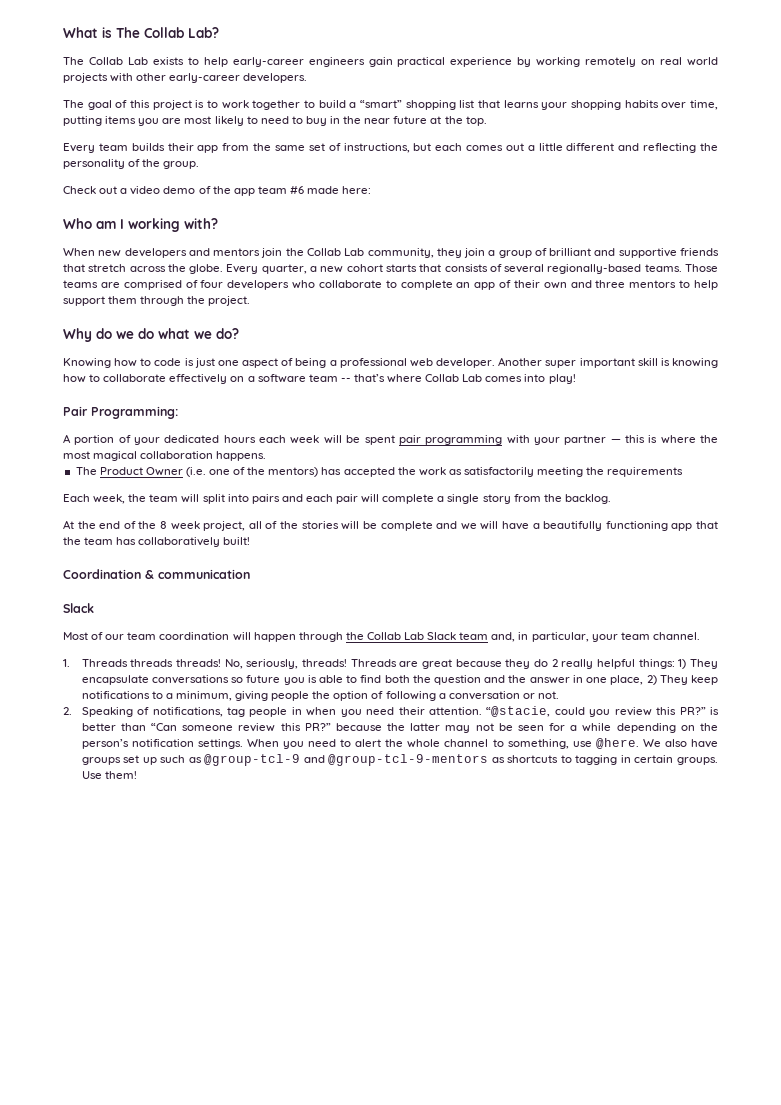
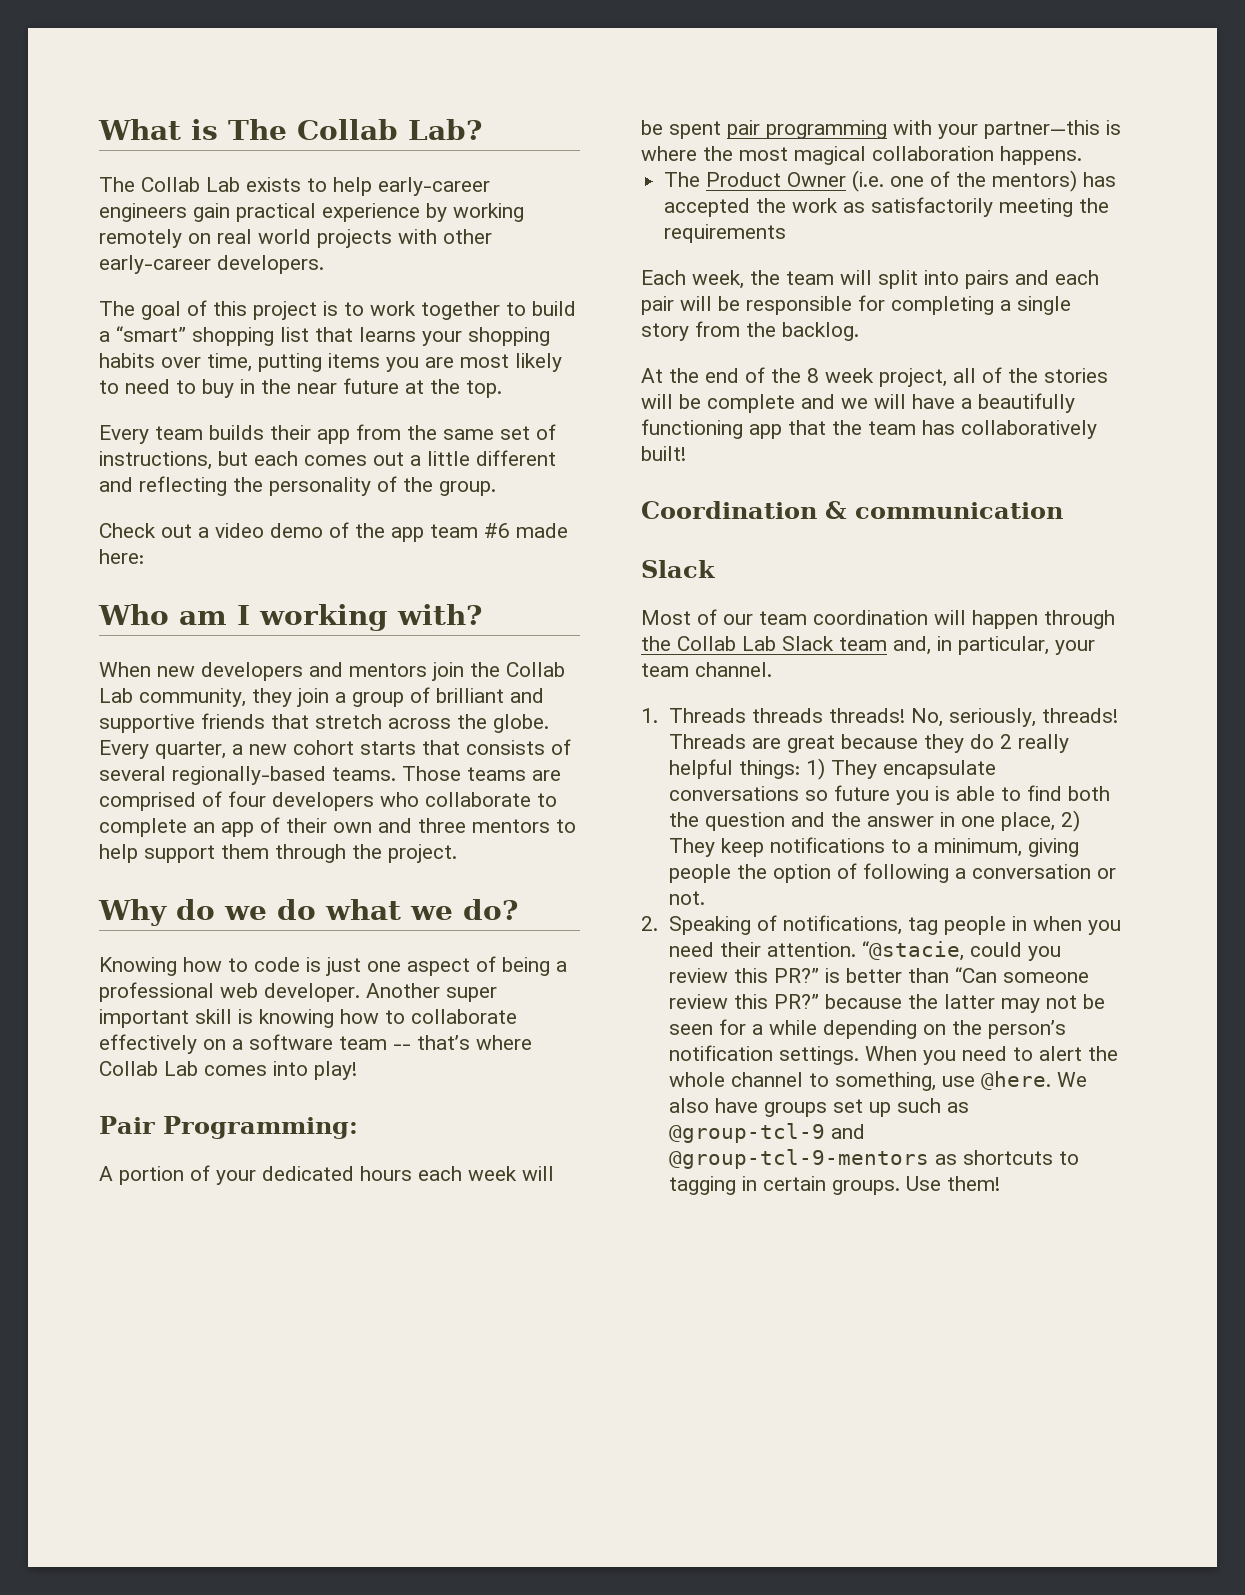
- A portion of your dedicated hours each week will be spent pair programming with your partner — this is where the most magical collaboration happens.
+ A portion of your dedicated hours each week will be spent pair programming with your partner—this is where the most magical collaboration happens.
- Each week, the team will split into pairs and each pair will complete a single story from the backlog.
+ Each week, the team will split into pairs and each pair will be responsible for completing a single story from the backlog.

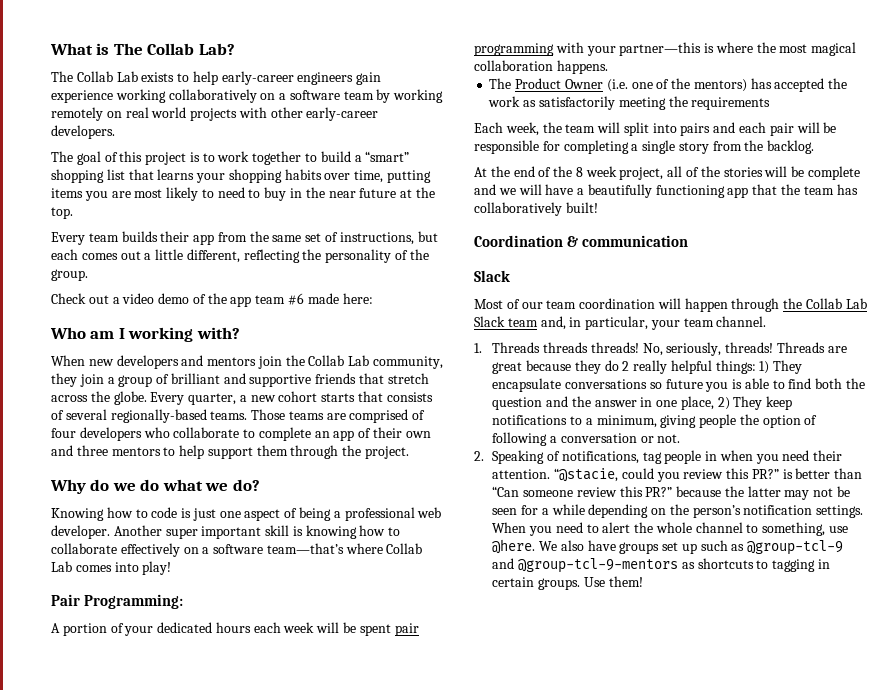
- The Collab Lab exists to help early-career engineers gain practical experience by working remotely on real world projects with other early-career developers.
+ The Collab Lab exists to help early-career engineers gain experience working collaboratively on a software team by working remotely on real world projects with other early-career developers.
- Every team builds their app from the same set of instructions, but each comes out a little different and reflecting the personality of the group.
+ Every team builds their app from the same set of instructions, but each comes out a little different, reflecting the personality of the group.
- Another super important skill is knowing how to collaborate effectively on a software team -- that’s where Collab Lab comes into play!
+ Another super important skill is knowing how to collaborate effectively on a software team—that’s where Collab Lab comes into play!

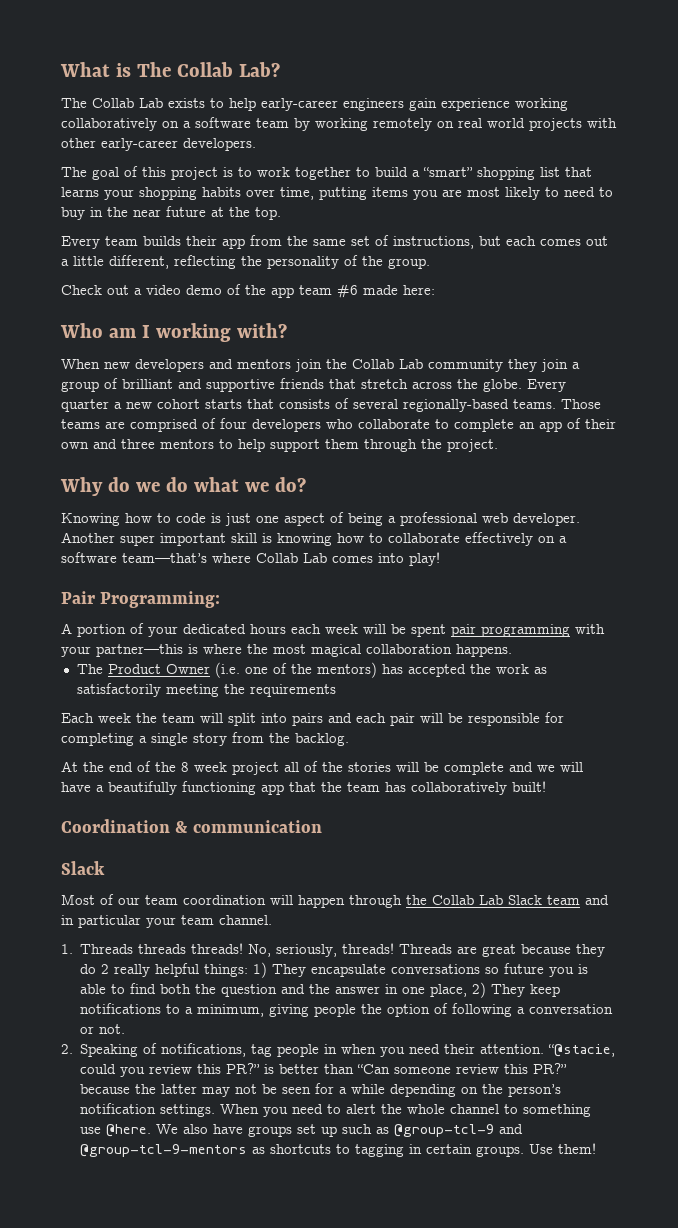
- When new developers and mentors join the Collab Lab community, they join a group of brilliant and supportive friends that stretch across the globe.
+ When new developers and mentors join the Collab Lab community they join a group of brilliant and supportive friends that stretch across the globe.
- Every quarter, a new cohort starts that consists of several regionally-based teams.
+ Every quarter a new cohort starts that consists of several regionally-based teams.
- Each week, the team will split into pairs and each pair will be responsible for completing a single story from the backlog.
+ Each week the team will split into pairs and each pair will be responsible for completing a single story from the backlog.
- At the end of the 8 week project, all of the stories will be complete and we will have a beautifully functioning app that the team has collaboratively built!
+ At the end of the 8 week project all of the stories will be complete and we will have a beautifully functioning app that the team has collaboratively built!
- Most of our team coordination will happen through the Collab Lab Slack team and, in particular, your team channel.
+ Most of our team coordination will happen through the Collab Lab Slack team and in particular your team channel.
- When you need to alert the whole channel to something, use @here.
+ When you need to alert the whole channel to something use @here.

